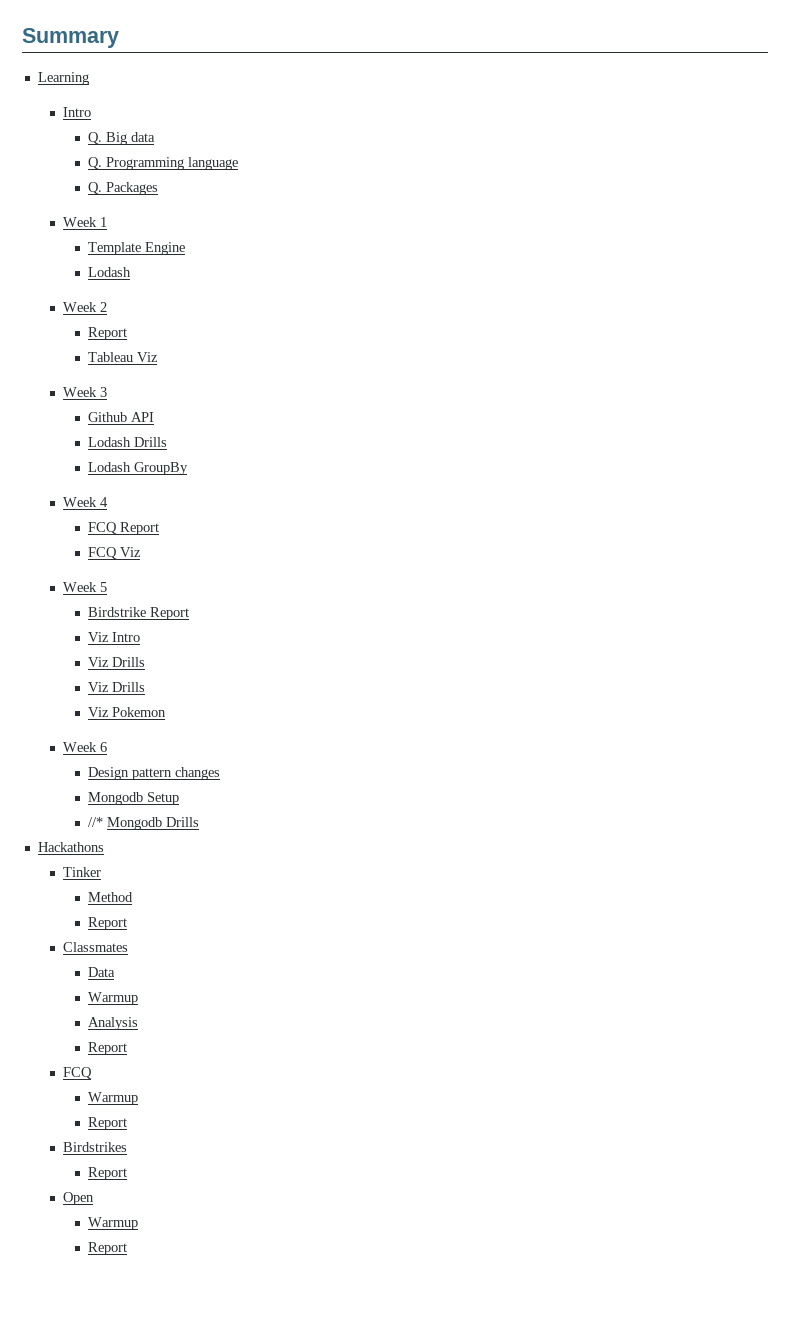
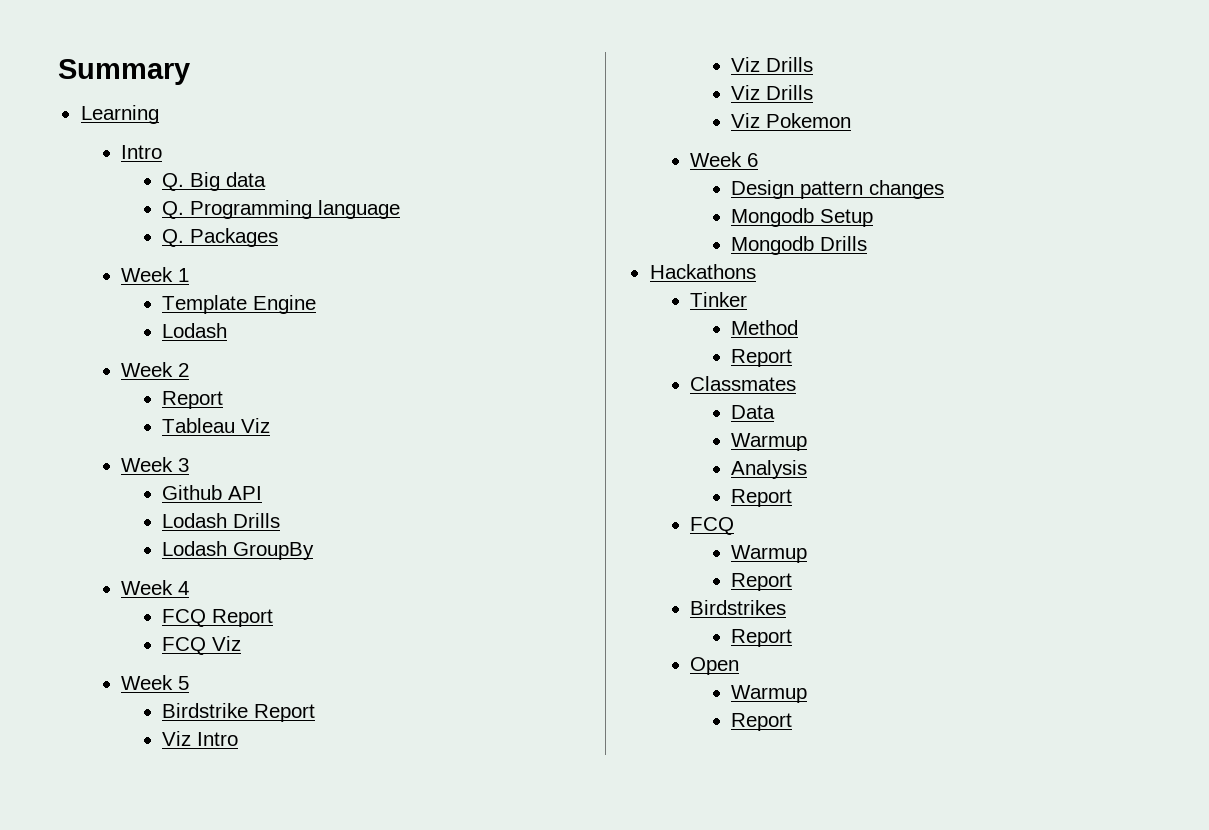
- //* Mongodb Drills
+ Mongodb Drills

